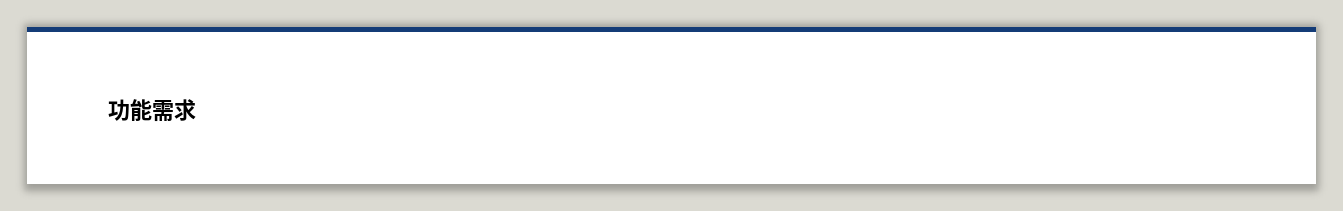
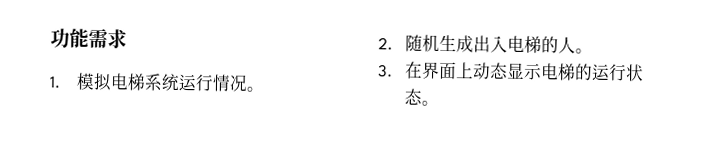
+ 1.模拟电梯系统运行情况。
+ 2.随机生成出入电梯的人。
+ 3.在界面上动态显示电梯的运行状态。

